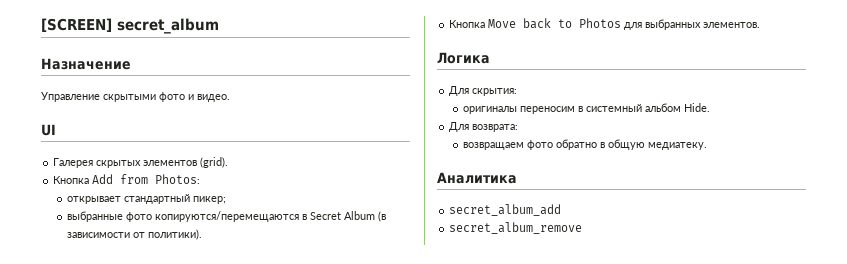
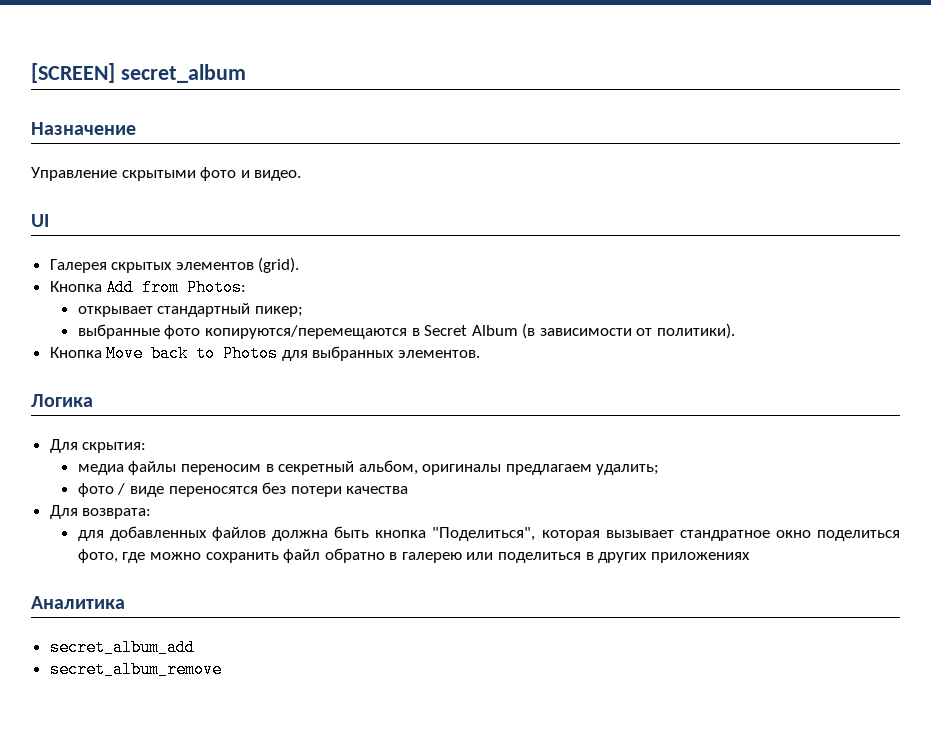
- оригиналы переносим в системный альбом Hide.
+ медиа файлы переносим в секретный альбом, оригиналы предлагаем удалить;
+ фото / виде переносятся без потери качества
  Для возврата:
- возвращаем фото обратно в общую медиатеку.
+ для добавленных файлов должна быть кнопка "Поделиться", которая вызывает стандратное окно поделиться фото, где можно сохранить файл обратно в галерею или поделиться в других приложениях

